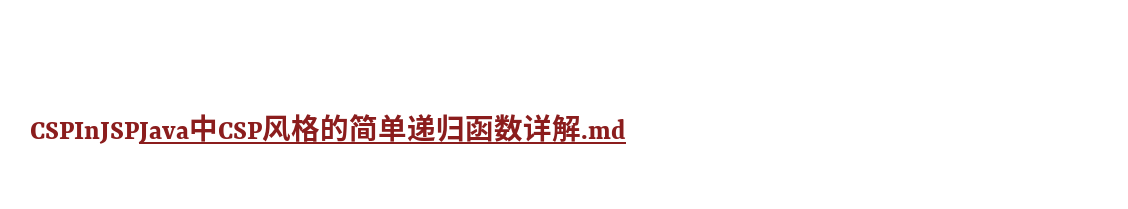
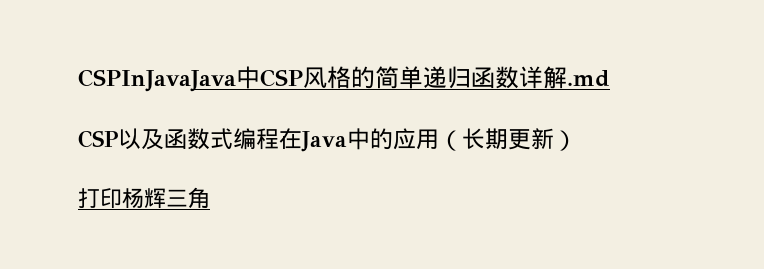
- CSPInJSPJava中CSP风格的简单递归函数详解.md
+ CSPInJavaJava中CSP风格的简单递归函数详解.md
+ CSP以及函数式编程在Java中的应用（长期更新）
+ 打印杨辉三角

